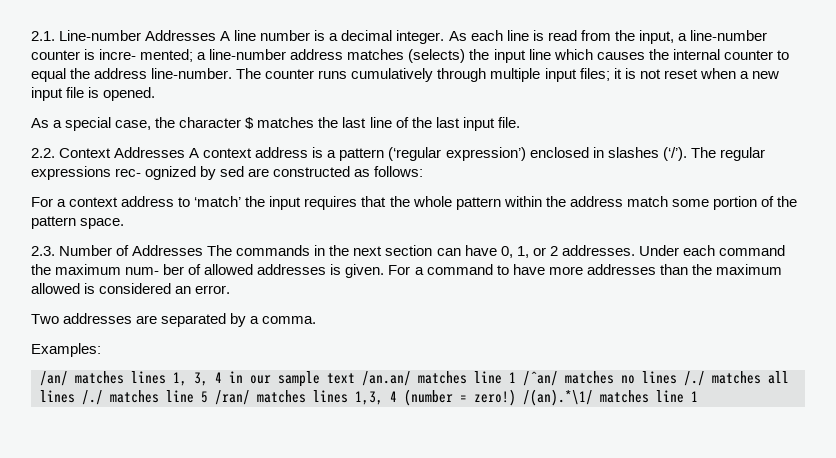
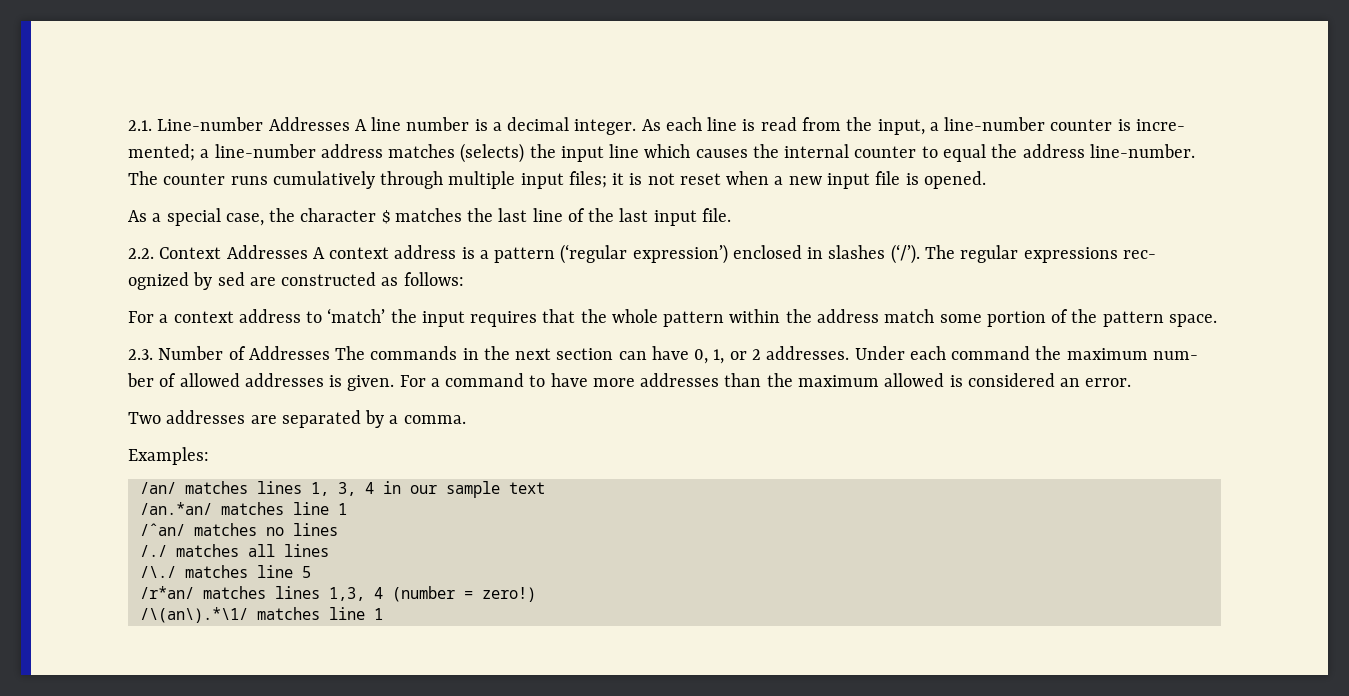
- /an/ matches lines 1, 3, 4 in our sample text /an.an/ matches line 1 /ˆan/ matches no lines /./ matches all lines /./ matches line 5 /ran/ matches lines 1,3, 4 (number = zero!) /(an).*\1/ matches line 1
+ /an/ matches lines 1, 3, 4 in our sample text
+ /an.*an/ matches line 1
+ /ˆan/ matches no lines
+ /./ matches all lines
+ /\./ matches line 5
+ /r*an/ matches lines 1,3, 4 (number = zero!)
+ /\(an\).*\1/ matches line 1

